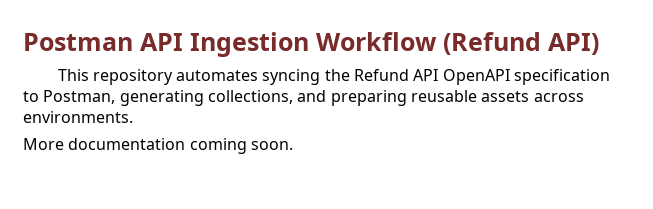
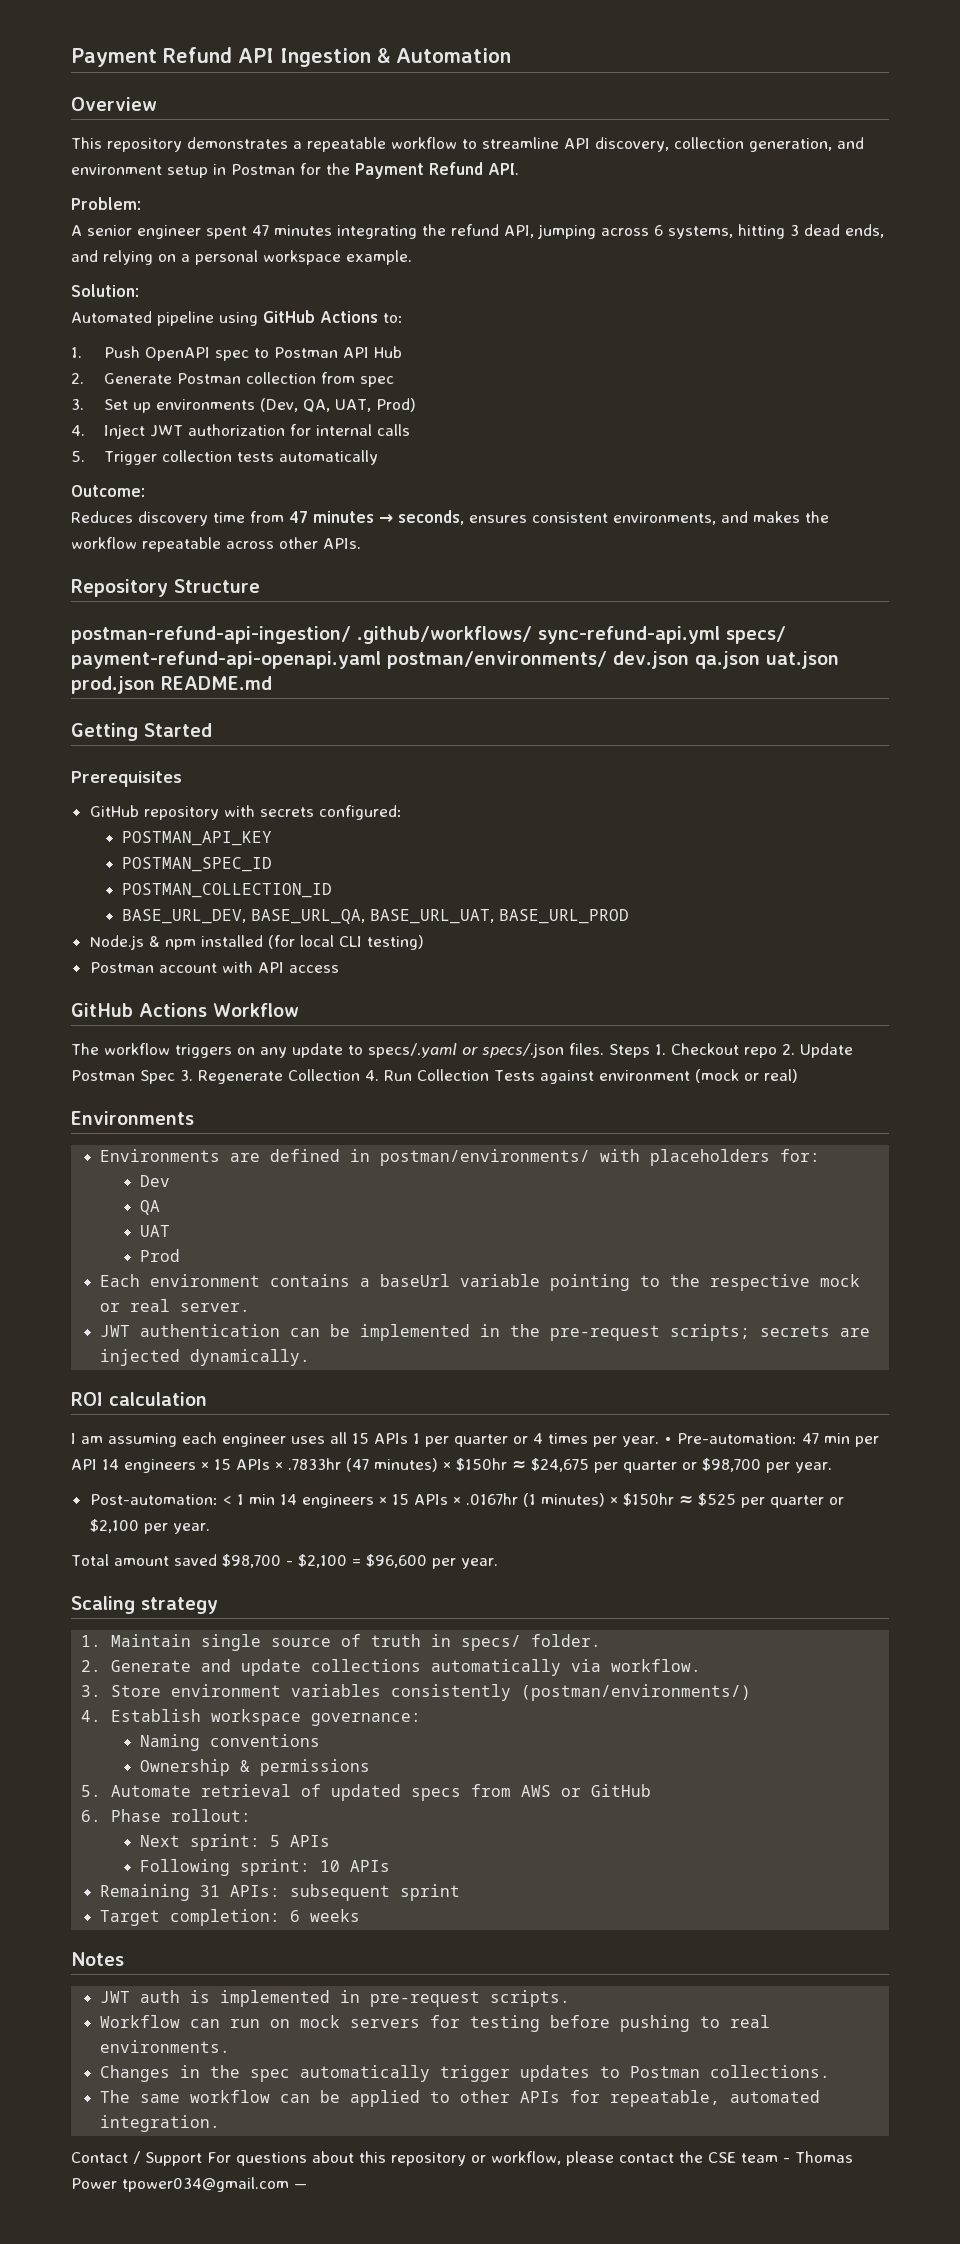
- Postman API Ingestion Workflow (Refund API)
- This repository automates syncing the Refund API OpenAPI specification to Postman, generating collections, and preparing reusable assets across environments.
- More documentation coming soon.
+ Payment Refund API Ingestion & Automation
+ Overview
+ This repository demonstrates a repeatable workflow to streamline API discovery, collection generation, and environment setup in Postman for the Payment Refund API.
+ Problem:
+ A senior engineer spent 47 minutes integrating the refund API, jumping across 6 systems, hitting 3 dead ends, and relying on a personal workspace example.
+ Solution:
+ Automated pipeline using GitHub Actions to:
+ 1. Push OpenAPI spec to Postman API Hub
+ 2. Generate Postman collection from spec
+ 3. Set up environments (Dev, QA, UAT, Prod)
+ 4. Inject JWT authorization for internal calls
+ 5. Trigger collection tests automatically
+ Outcome:
+ Reduces discovery time from 47 minutes → seconds, ensures consistent environments, and makes the workflow repeatable across other APIs.
+ Repository Structure
+ postman-refund-api-ingestion/ .github/workflows/ sync-refund-api.yml specs/ payment-refund-api-openapi.yaml postman/environments/ dev.json qa.json uat.json prod.json README.md
+ Getting Started
+ Prerequisites
+ GitHub repository with secrets configured:
+ POSTMAN_API_KEY
+ POSTMAN_SPEC_ID
+ POSTMAN_COLLECTION_ID
+ BASE_URL_DEV, BASE_URL_QA, BASE_URL_UAT, BASE_URL_PROD
+ Node.js & npm installed (for local CLI testing)
+ Postman account with API access
+ GitHub Actions Workflow
+ The workflow triggers on any update to specs/.yaml or specs/.json files. Steps 1. Checkout repo 2. Update Postman Spec 3. Regenerate Collection 4. Run Collection Tests against environment (mock or real)
+ Environments
+ Environments are defined in postman/environments/ with placeholders for:
+ Dev
+ QA
+ UAT
+ Prod
+ Each environment contains a baseUrl variable pointing to the respective mock or real server.
+ JWT authentication can be implemented in the pre-request scripts; secrets are injected dynamically.
+ ROI calculation
+ I am assuming each engineer uses all 15 APIs 1 per quarter or 4 times per year. • Pre-automation: 47 min per API 14 engineers × 15 APIs × .7833hr (47 minutes) × $150hr ≈ $24,675 per quarter or $98,700 per year.
+ Post-automation: < 1 min 14 engineers × 15 APIs × .0167hr (1 minutes) × $150hr ≈ $525 per quarter or $2,100 per year.
+ Total amount saved $98,700 - $2,100 = $96,600 per year.
+ Scaling strategy
+ 1. Maintain single source of truth in specs/ folder.
+ 2. Generate and update collections automatically via workflow.
+ 3. Store environment variables consistently (postman/environments/)
+ 4. Establish workspace governance:
+ Naming conventions
+ Ownership & permissions
+ 5. Automate retrieval of updated specs from AWS or GitHub
+ 6. Phase rollout:
+ Next sprint: 5 APIs
+ Following sprint: 10 APIs
+ Remaining 31 APIs: subsequent sprint
+ Target completion: 6 weeks
+ Notes
+ JWT auth is implemented in pre-request scripts.
+ Workflow can run on mock servers for testing before pushing to real environments.
+ Changes in the spec automatically trigger updates to Postman collections.
+ The same workflow can be applied to other APIs for repeatable, automated integration.
+ Contact / Support For questions about this repository or workflow, please contact the CSE team - Thomas Power tpower034@gmail.com —

